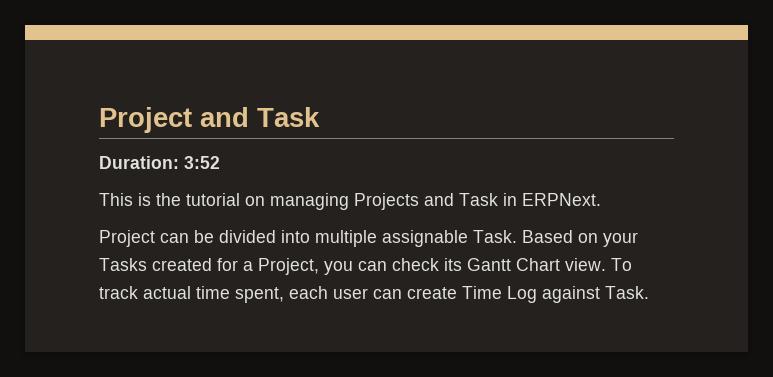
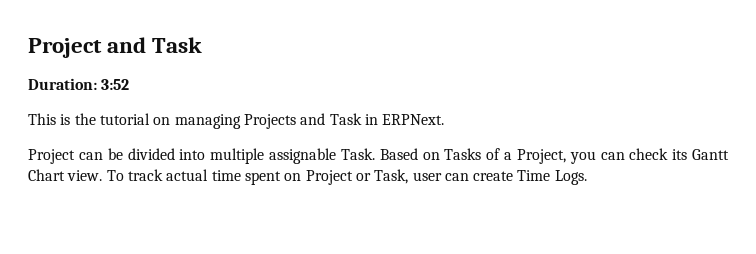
- Based on your Tasks created for a Project, you can check its Gantt Chart view.
+ Based on Tasks of a Project, you can check its Gantt Chart view.
- To track actual time spent, each user can create Time Log against Task.
+ To track actual time spent on Project or Task, user can create Time Logs.

